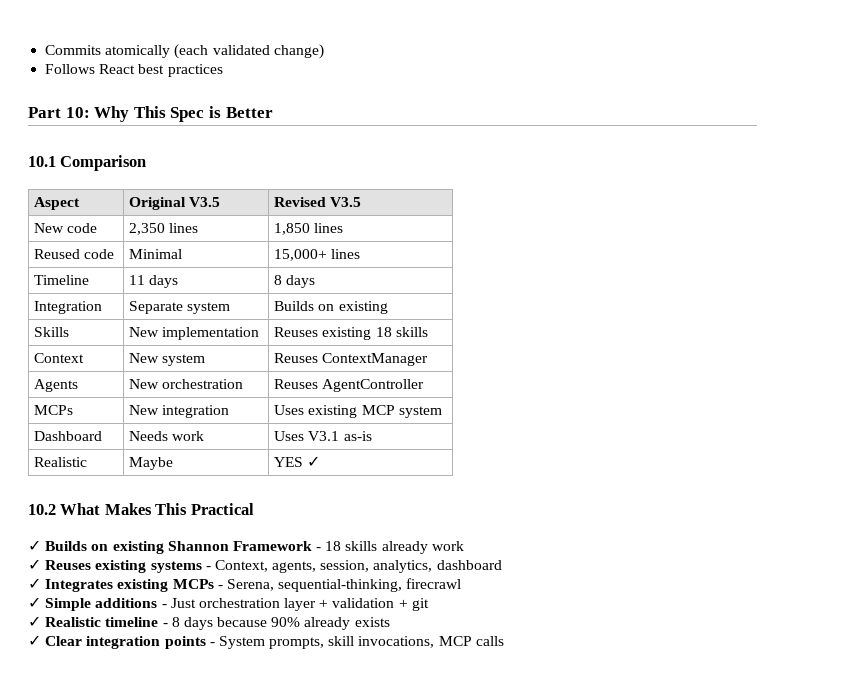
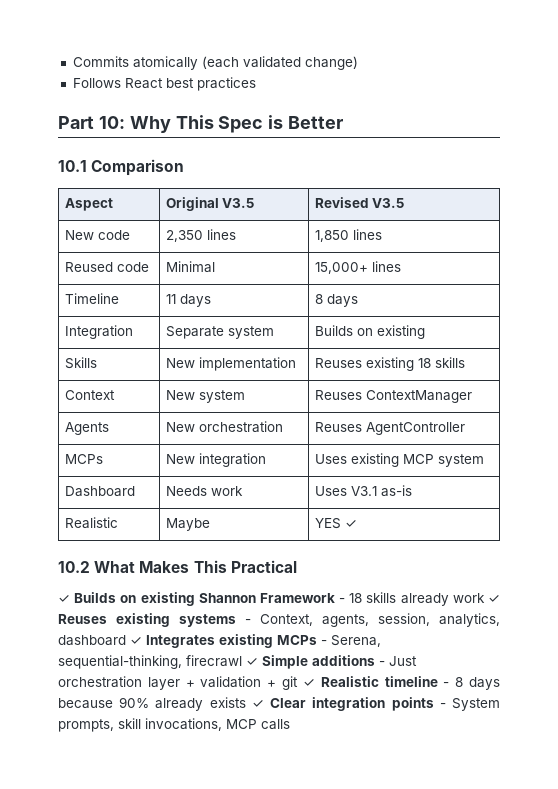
- ✓ Builds on existing Shannon Framework - 18 skills already work
- ✓ Reuses existing systems - Context, agents, session, analytics, dashboard
- ✓ Integrates existing MCPs - Serena, sequential-thinking, firecrawl
- ✓ Simple additions - Just orchestration layer + validation + git
- ✓ Realistic timeline - 8 days because 90% already exists
- ✓ Clear integration points - System prompts, skill invocations, MCP calls
+ ✓ Builds on existing Shannon Framework - 18 skills already work ✓ Reuses existing systems - Context, agents, session, analytics, dashboard ✓ Integrates existing MCPs - Serena, sequential-thinking, firecrawl ✓ Simple additions - Just orchestration layer + validation + git ✓ Realistic timeline - 8 days because 90% already exists ✓ Clear integration points - System prompts, skill invocations, MCP calls

